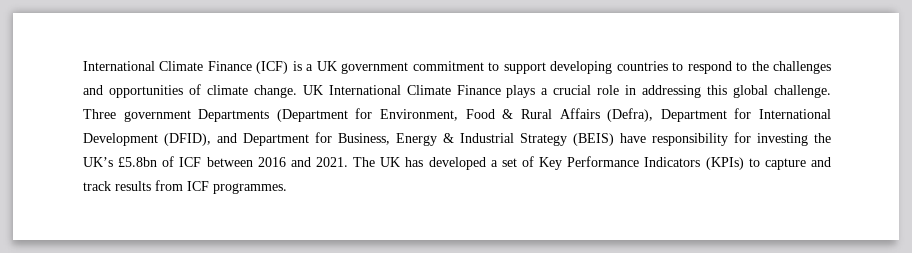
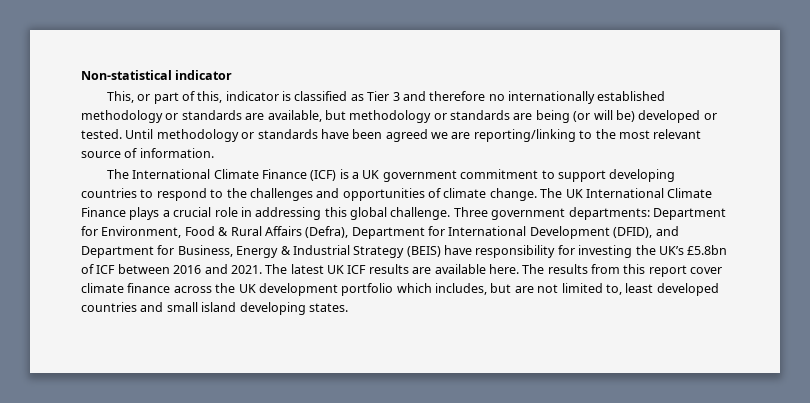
- International Climate Finance (ICF) is a UK government commitment to support developing countries to respond to the challenges and opportunities of climate change.
+ Non-statistical indicator
+ This, or part of this, indicator is classified as Tier 3 and therefore no internationally established methodology or standards are available, but methodology or standards are being (or will be) developed or tested. Until methodology or standards have been agreed we are reporting/linking to the most relevant source of information.
+ The International Climate Finance (ICF) is a UK government commitment to support developing countries to respond to the challenges and opportunities of climate change.
- UK International Climate Finance plays a crucial role in addressing this global challenge.
+ The UK International Climate Finance plays a crucial role in addressing this global challenge.
- Three government Departments (Department for Environment, Food & Rural Affairs (Defra), Department for International Development (DFID), and Department for Business, Energy & Industrial Strategy (BEIS) have responsibility for investing the UK’s £5.8bn of ICF between 2016 and 2021.
+ Three government departments: Department for Environment, Food & Rural Affairs (Defra), Department for International Development (DFID), and Department for Business, Energy & Industrial Strategy (BEIS) have responsibility for investing the UK’s £5.8bn of ICF between 2016 and 2021.
- The UK has developed a set of Key Performance Indicators (KPIs) to capture and track results from ICF programmes.
+ The latest UK ICF results are available here. The results from this report cover climate finance across the UK development portfolio which includes, but are not limited to, least developed countries and small island developing states.

